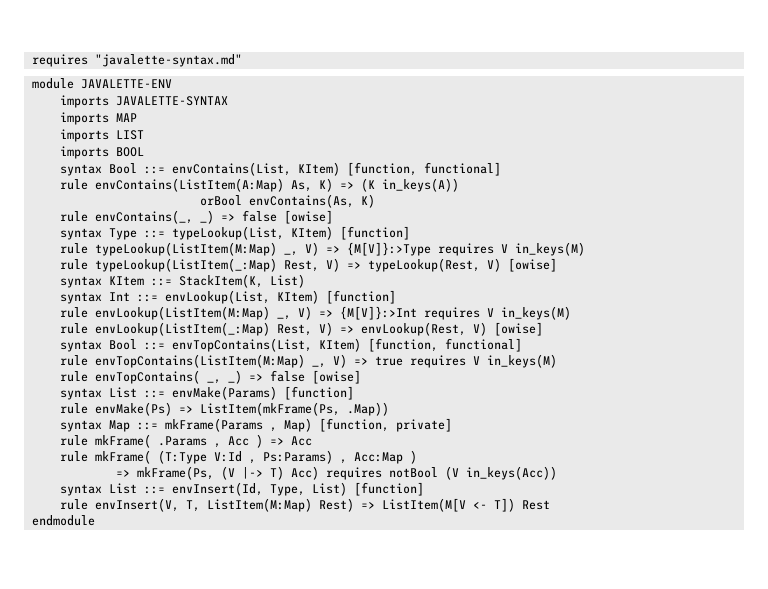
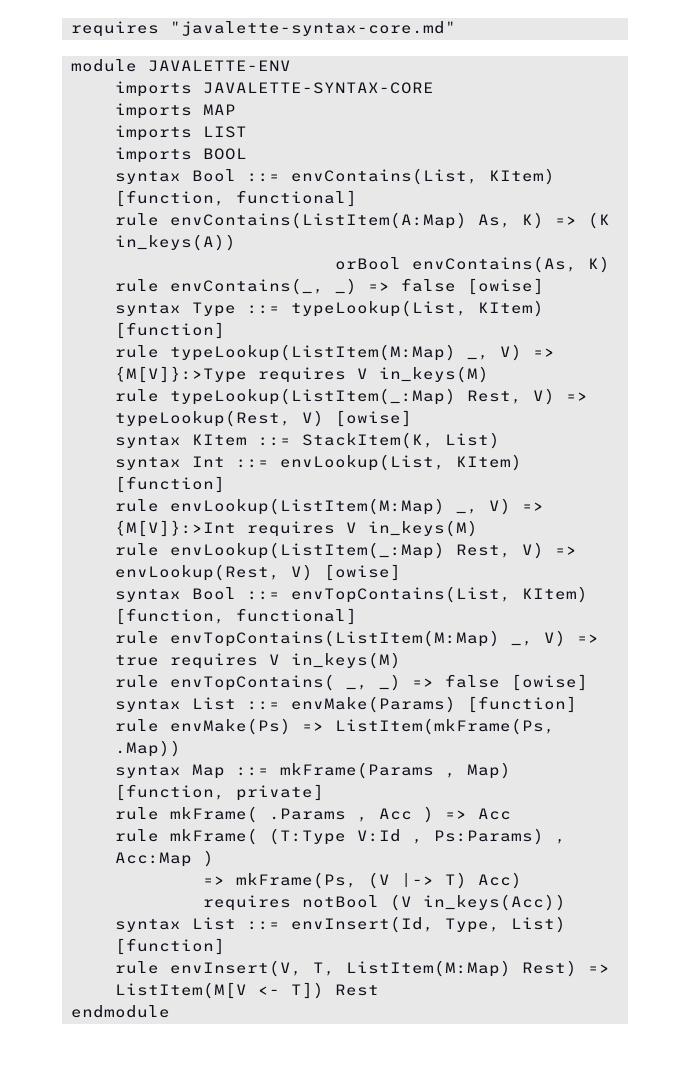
- requires "javalette-syntax.md"
+ requires "javalette-syntax-core.md"
- imports JAVALETTE-SYNTAX
+ imports JAVALETTE-SYNTAX-CORE

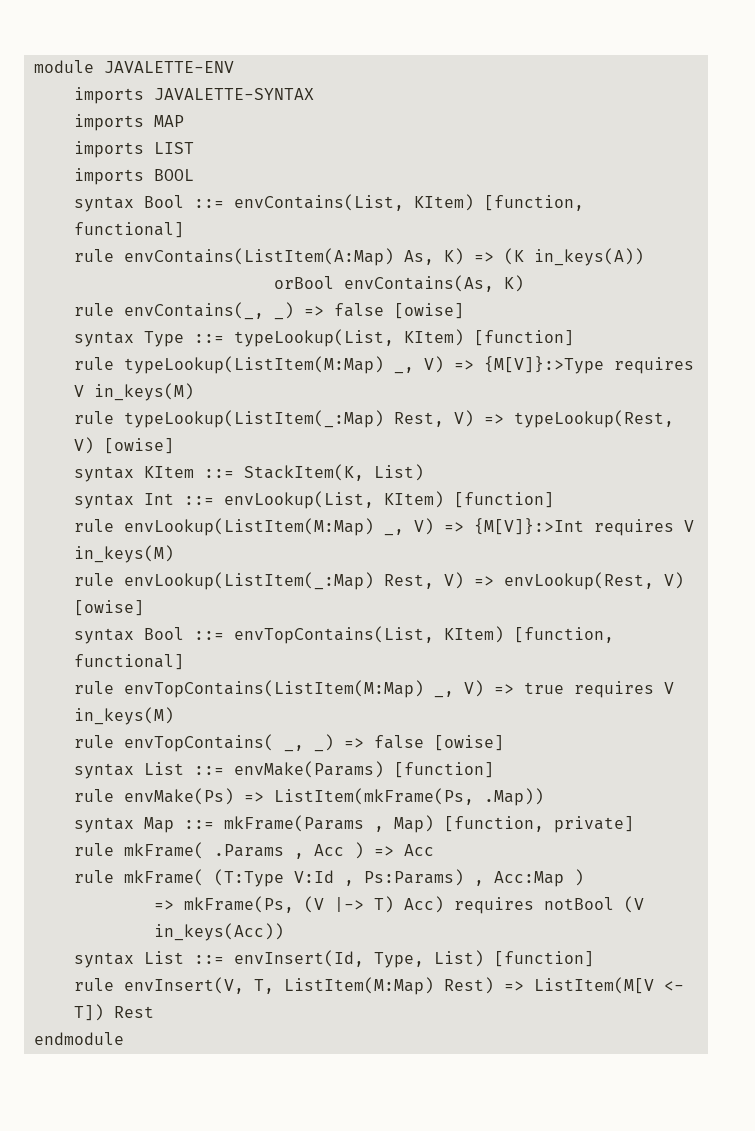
- requires "javalette-syntax-core.md"
- imports JAVALETTE-SYNTAX-CORE
+ imports JAVALETTE-SYNTAX

